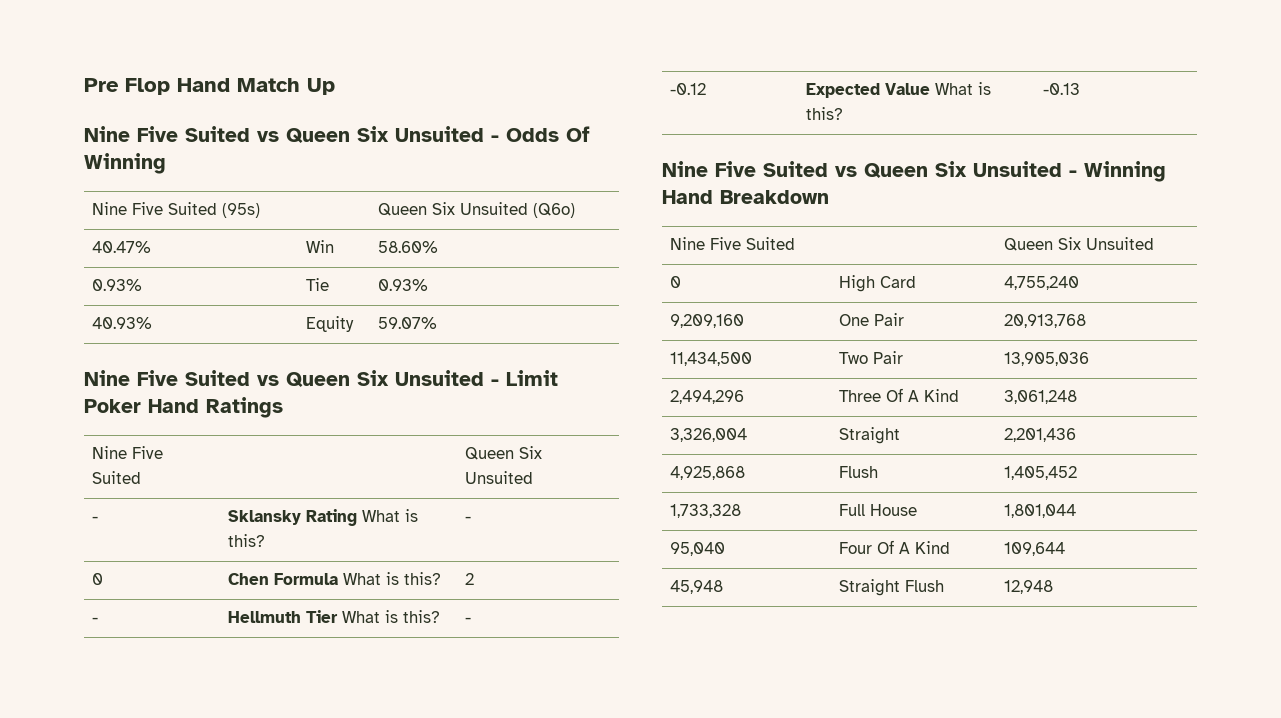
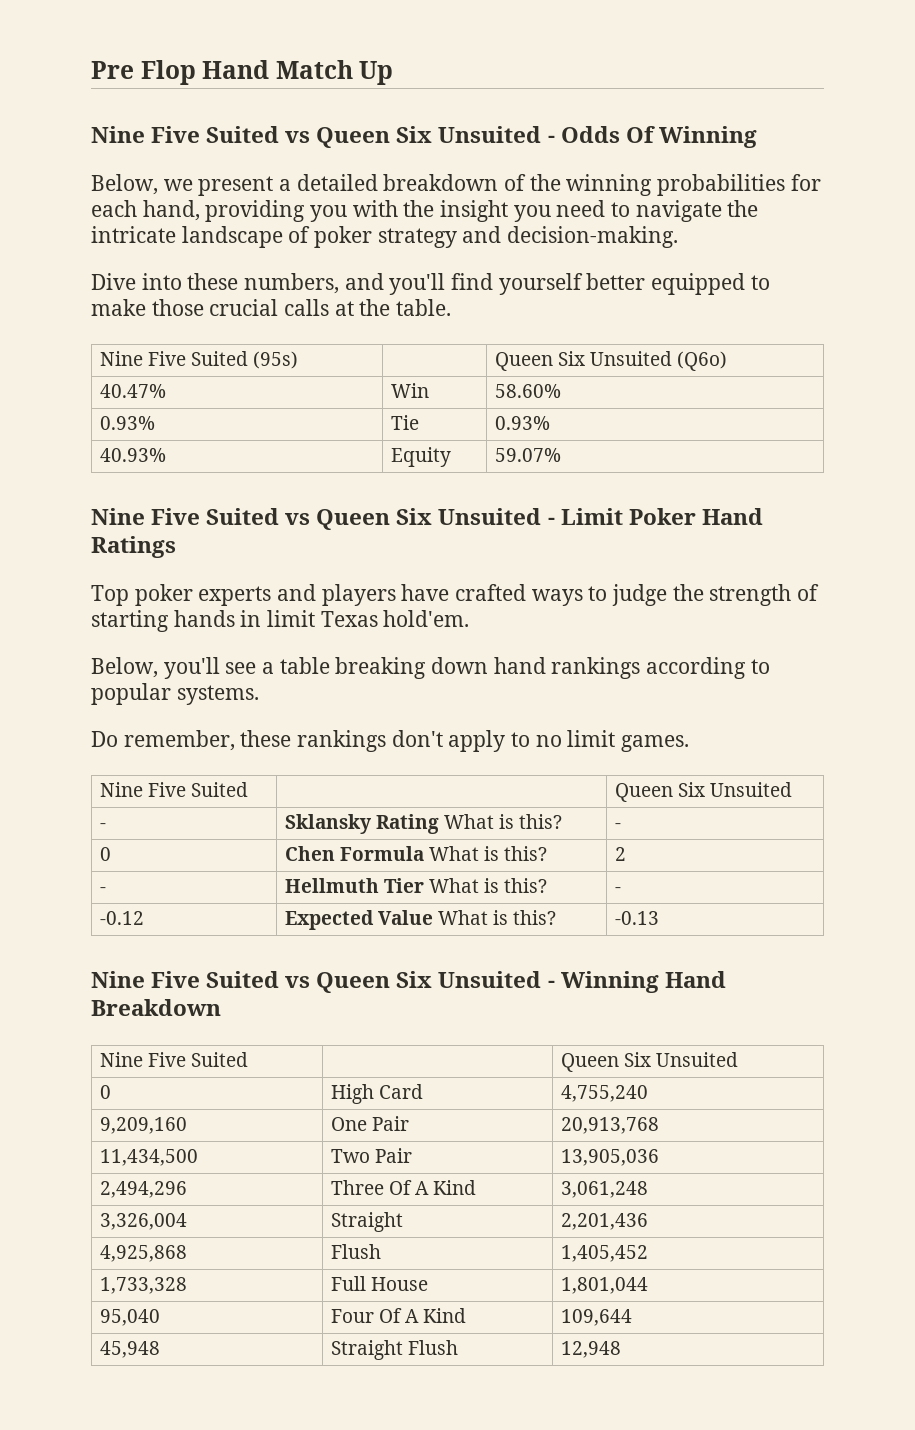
+ Below, we present a detailed breakdown of the winning probabilities for each hand, providing you with the insight you need to navigate the intricate landscape of poker strategy and decision-making.
+ Dive into these numbers, and you'll find yourself better equipped to make those crucial calls at the table.
+ Top poker experts and players have crafted ways to judge the strength of starting hands in limit Texas hold'em.
+ Below, you'll see a table breaking down hand rankings according to popular systems.
+ Do remember, these rankings don't apply to no limit games.

